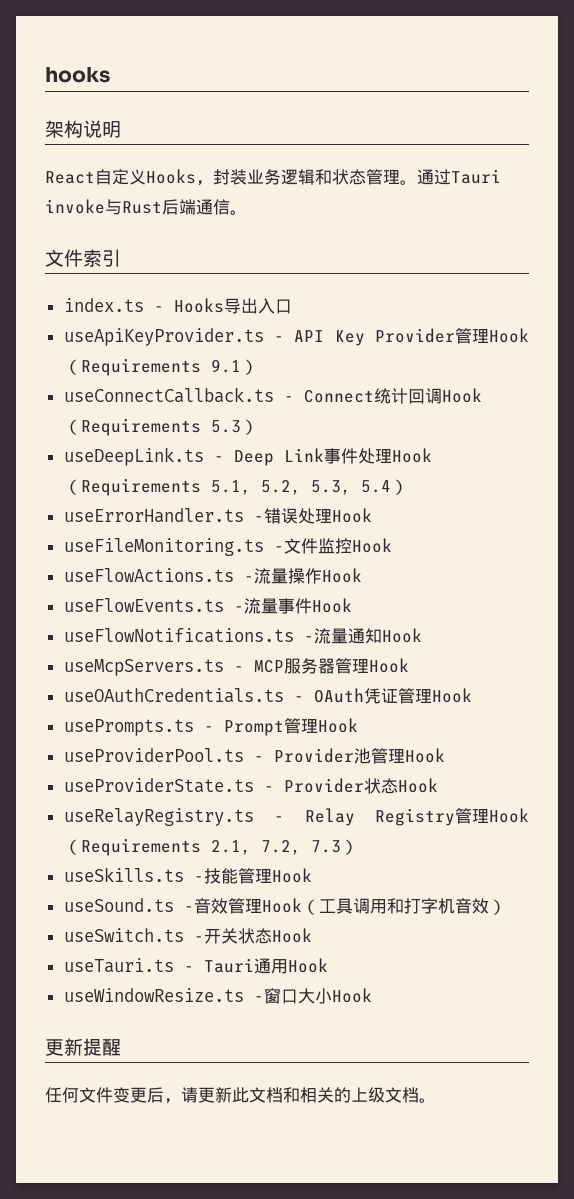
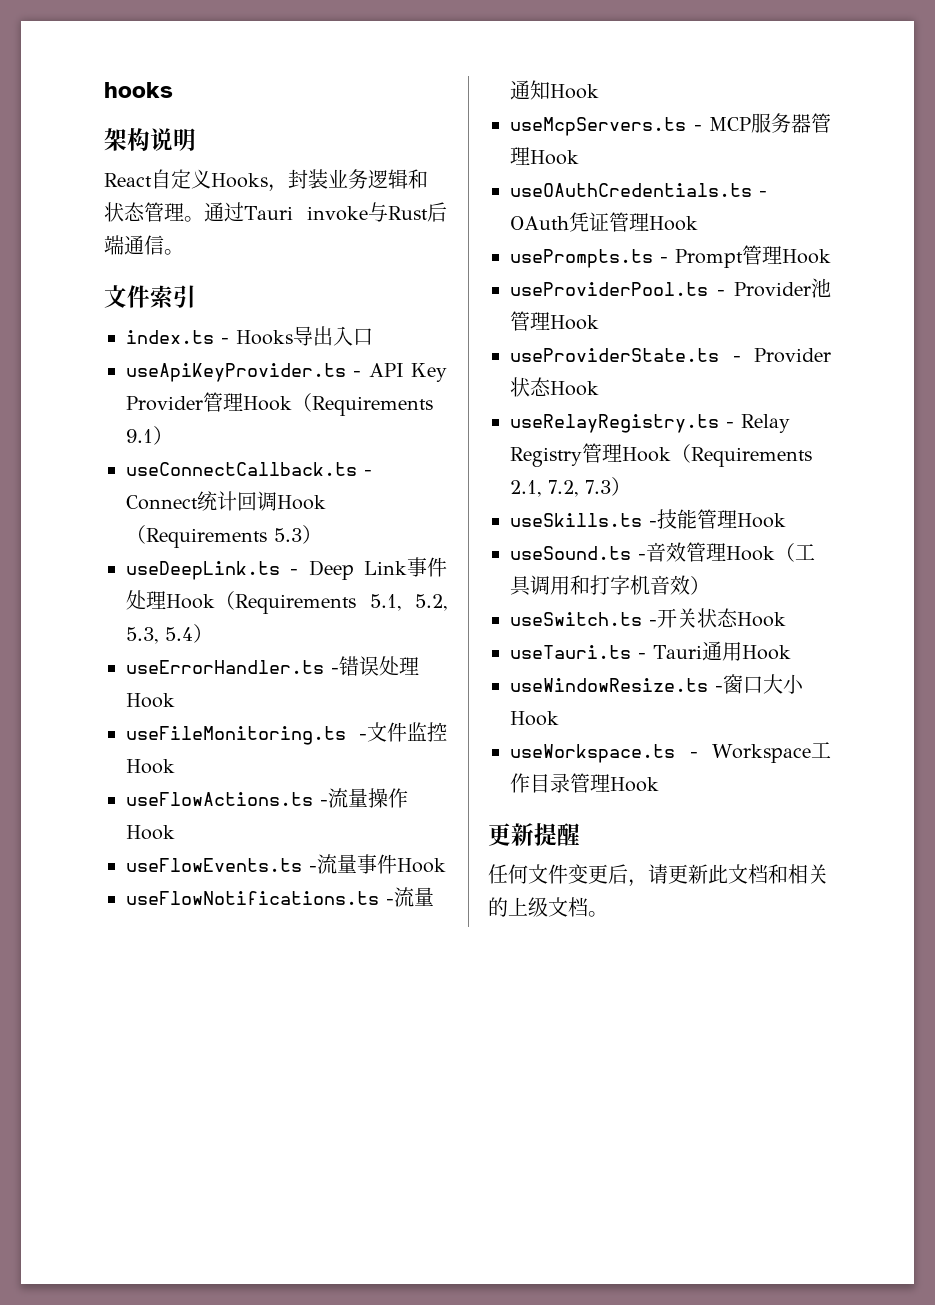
+ useWorkspace.ts - Workspace工作目录管理Hook

